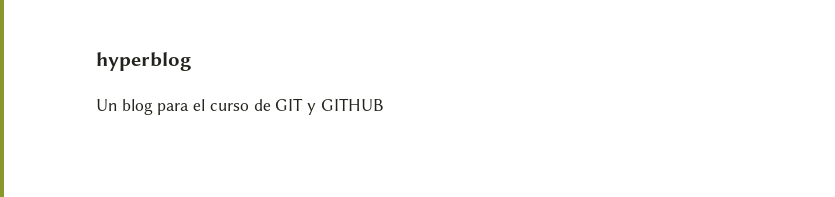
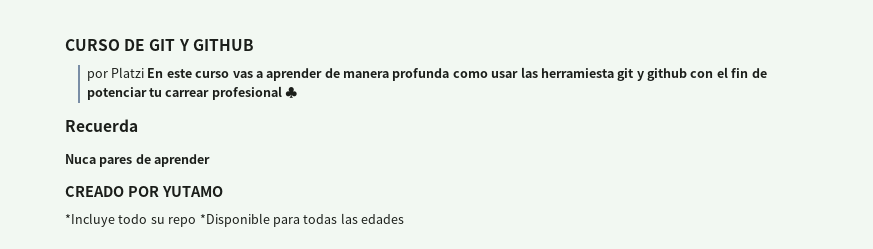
- hyperblog
- Un blog para el curso de GIT y GITHUB
+ CURSO DE GIT Y GITHUB
+ por Platzi En este curso vas a aprender de manera profunda como usar las herramiesta git y github con el fin de potenciar tu carrear profesional ♣
+ Recuerda
+ Nuca pares de aprender
+ CREADO POR YUTAMO
+ *Incluye todo su repo *Disponible para todas las edades

